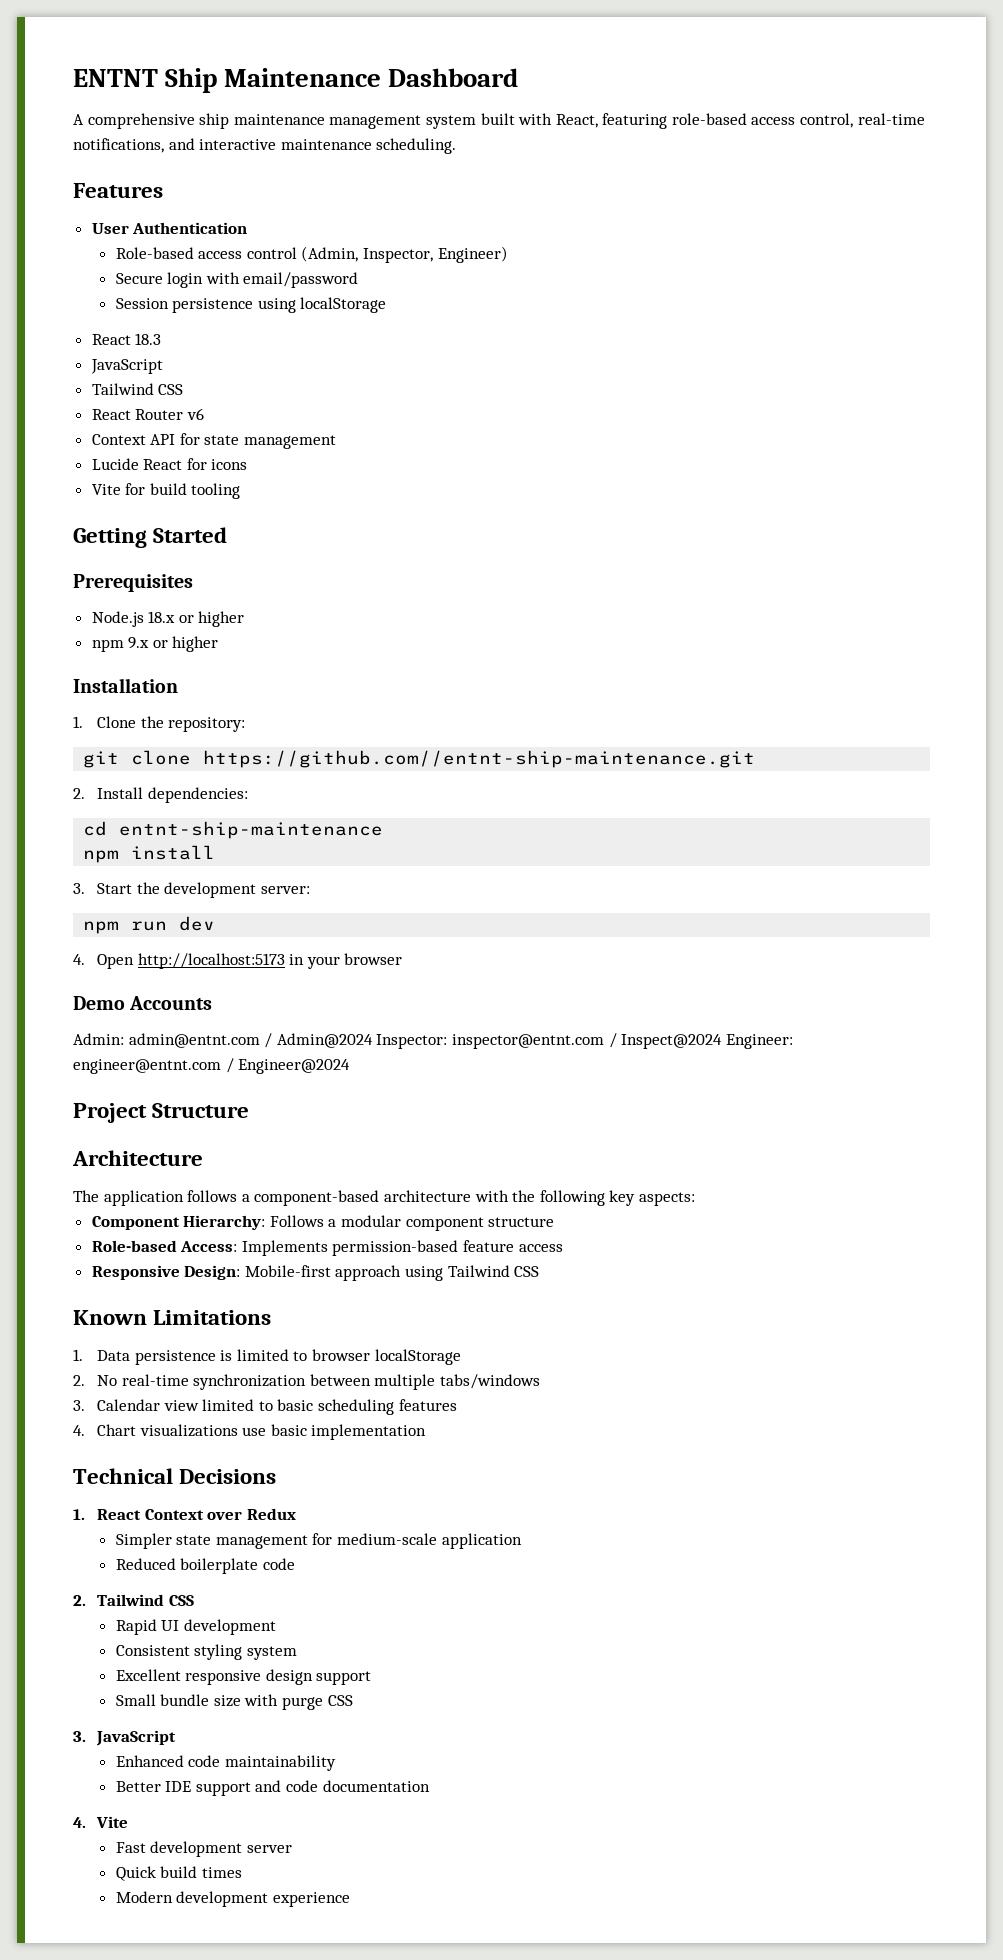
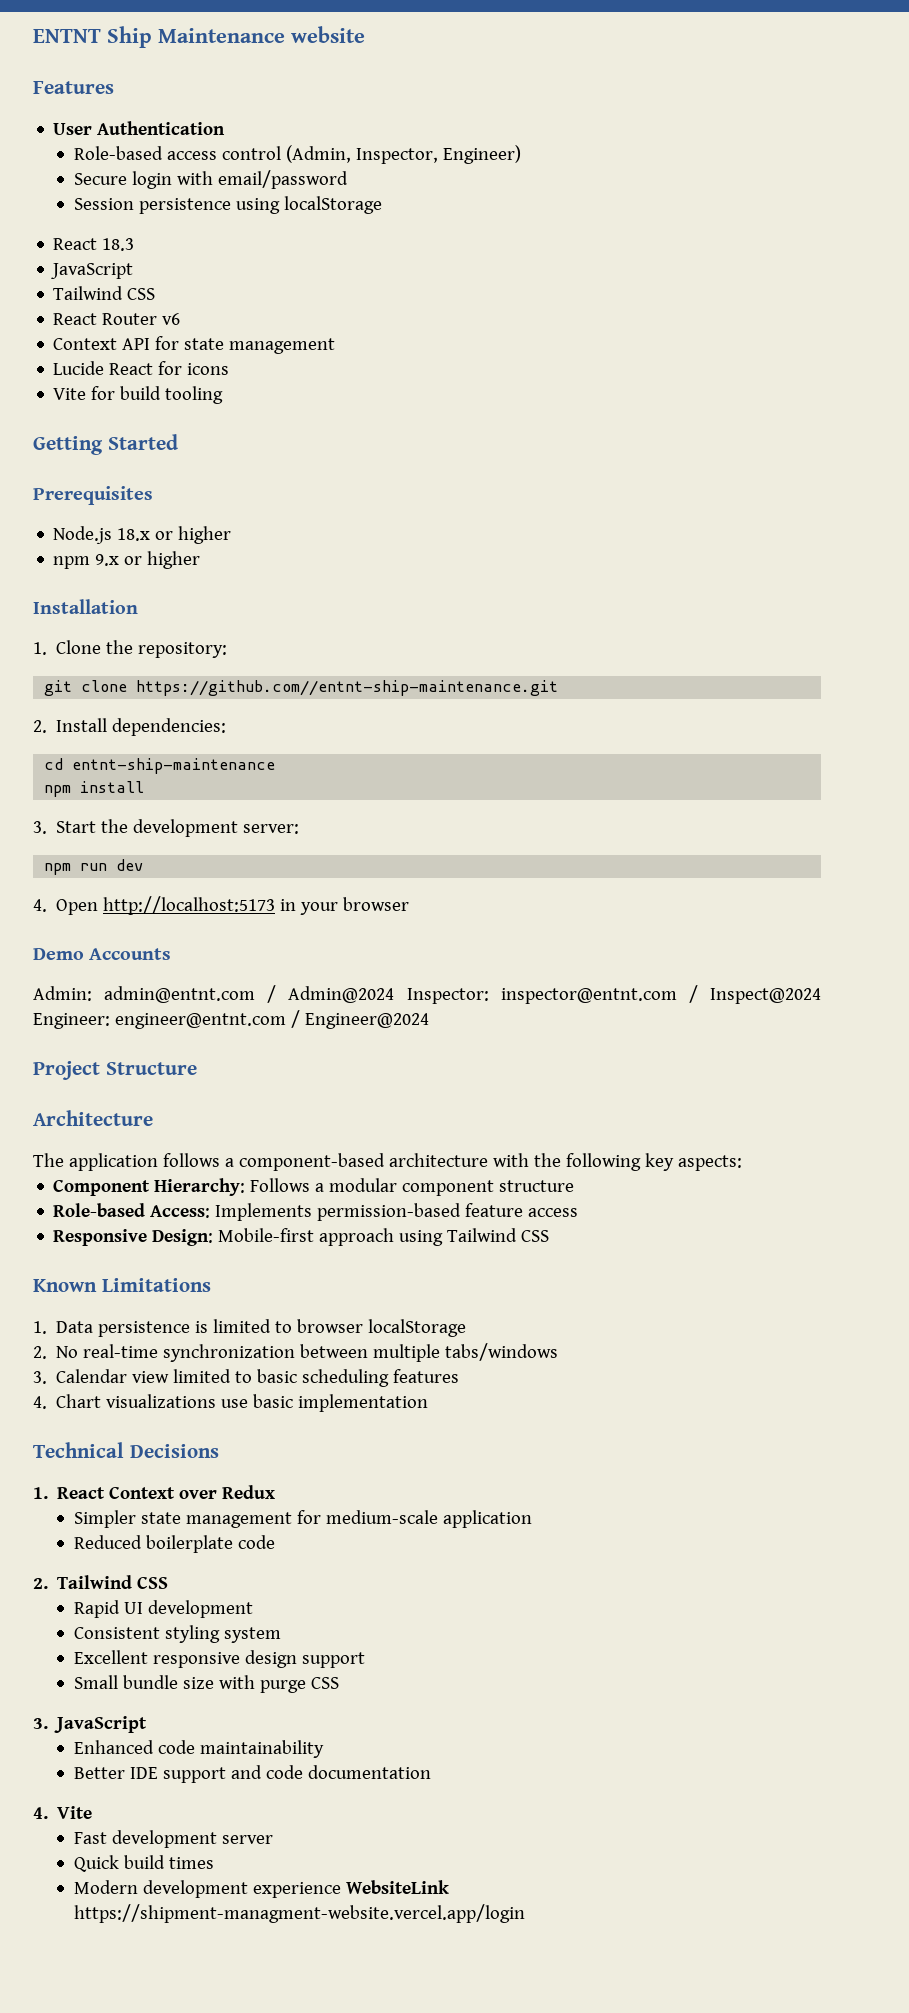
- ENTNT Ship Maintenance Dashboard
- A comprehensive ship maintenance management system built with React, featuring role-based access control, real-time notifications, and interactive maintenance scheduling.
+ ENTNT Ship Maintenance website
- Modern development experience
+ Modern development experience WebsiteLink https://shipment-managment-website.vercel.app/login

